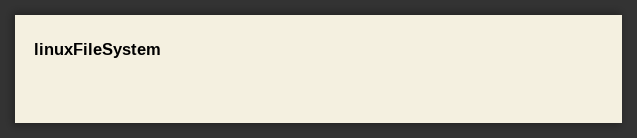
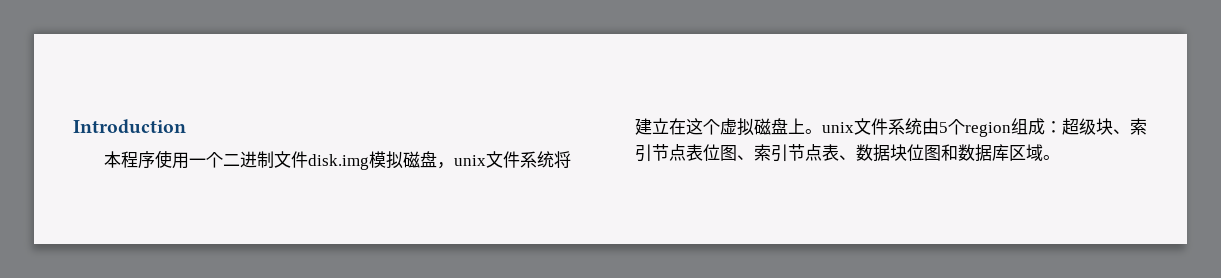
- linuxFileSystem
+ Introduction
+ 本程序使用一个二进制文件disk.img模拟磁盘，unix文件系统将建立在这个虚拟磁盘上。unix文件系统由5个region组成：超级块、索引节点表位图、索引节点表、数据块位图和数据库区域。

